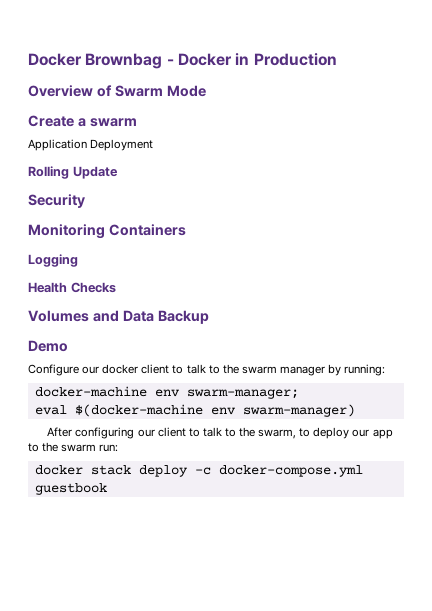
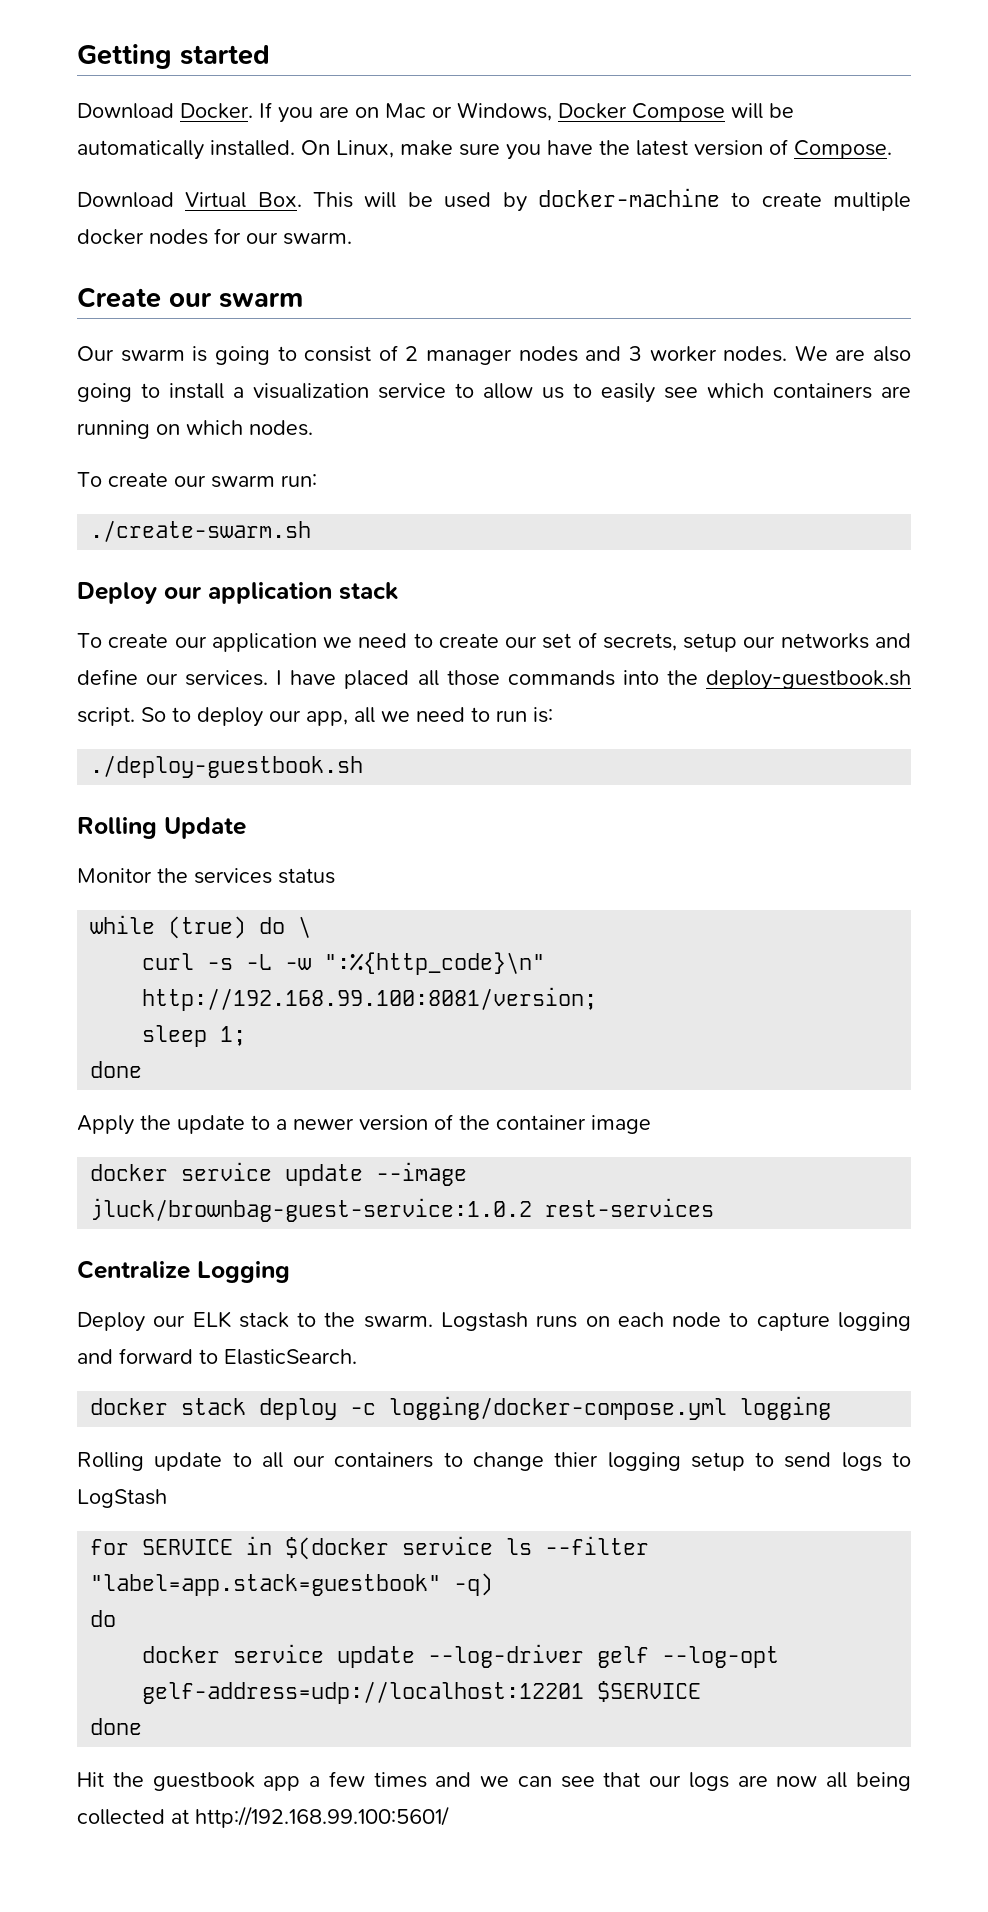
- Docker Brownbag - Docker in Production
- Overview of Swarm Mode
+ Getting started
+ Download Docker. If you are on Mac or Windows, Docker Compose will be automatically installed. On Linux, make sure you have the latest version of Compose.
+ Download Virtual Box. This will be used by docker-machine to create multiple docker nodes for our swarm.
- Create a swarm
+ Create our swarm
- Application Deployment
+ Our swarm is going to consist of 2 manager nodes and 3 worker nodes. We are also going to install a visualization service to allow us to easily see which containers are running on which nodes.
+ To create our swarm run:
+ ./create-swarm.sh
+ Deploy our application stack
+ To create our application we need to create our set of secrets, setup our networks and define our services. I have placed all those commands into the deploy-guestbook.sh script. So to deploy our app, all we need to run is:
+ ./deploy-guestbook.sh
  Rolling Update
- Security
- Monitoring Containers
- Logging
- Health Checks
- Volumes and Data Backup
- Demo
- Configure our docker client to talk to the swarm manager by running:
- docker-machine env swarm-manager;
- eval $(docker-machine env swarm-manager)
- After configuring our client to talk to the swarm, to deploy our app to the swarm run:
- docker stack deploy -c docker-compose.yml guestbook
+ Monitor the services status
+ while (true) do \
+ curl -s -L -w ":%{http_code}\n" http://192.168.99.100:8081/version;
+ sleep 1;
+ done
+ Apply the update to a newer version of the container image
+ docker service update --image jluck/brownbag-guest-service:1.0.2 rest-services
+ Centralize Logging
+ Deploy our ELK stack to the swarm. Logstash runs on each node to capture logging and forward to ElasticSearch.
+ docker stack deploy -c logging/docker-compose.yml logging
+ Rolling update to all our containers to change thier logging setup to send logs to LogStash
+ for SERVICE in $(docker service ls --filter "label=app.stack=guestbook" -q)
+ do
+ docker service update --log-driver gelf --log-opt gelf-address=udp://localhost:12201 $SERVICE
+ done
+ Hit the guestbook app a few times and we can see that our logs are now all being collected at http://192.168.99.100:5601/

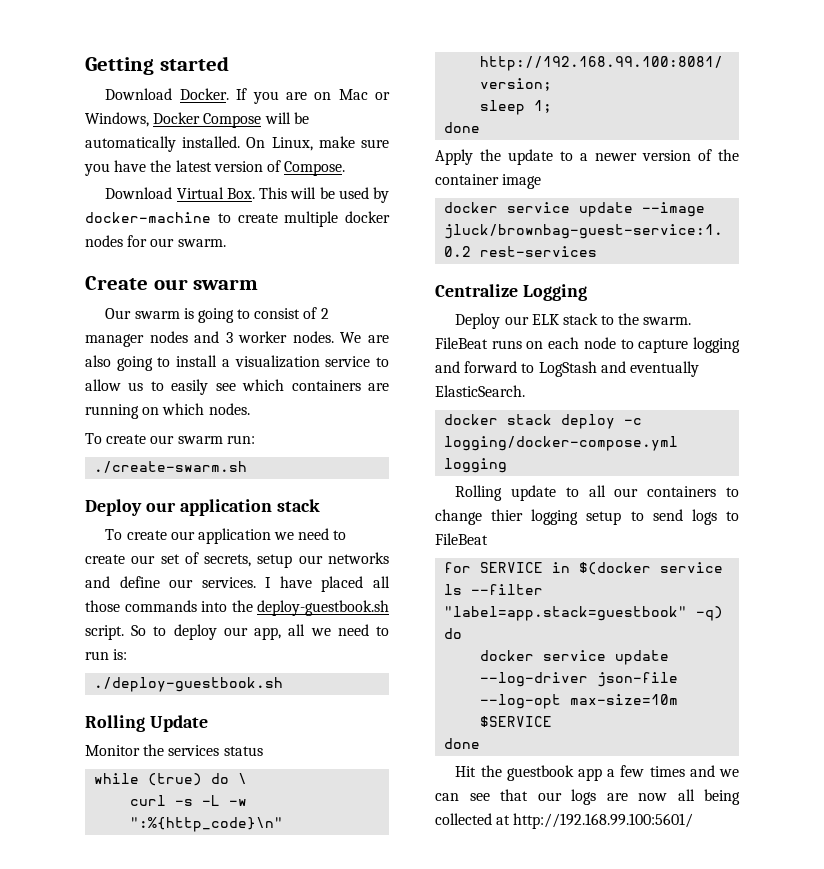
- Logstash runs on each node to capture logging and forward to ElasticSearch.
+ FileBeat runs on each node to capture logging and forward to LogStash and eventually ElasticSearch.
- Rolling update to all our containers to change thier logging setup to send logs to LogStash
+ Rolling update to all our containers to change thier logging setup to send logs to FileBeat
- docker service update --log-driver gelf --log-opt gelf-address=udp://localhost:12201 $SERVICE
+ docker service update --log-driver json-file --log-opt max-size=10m $SERVICE

